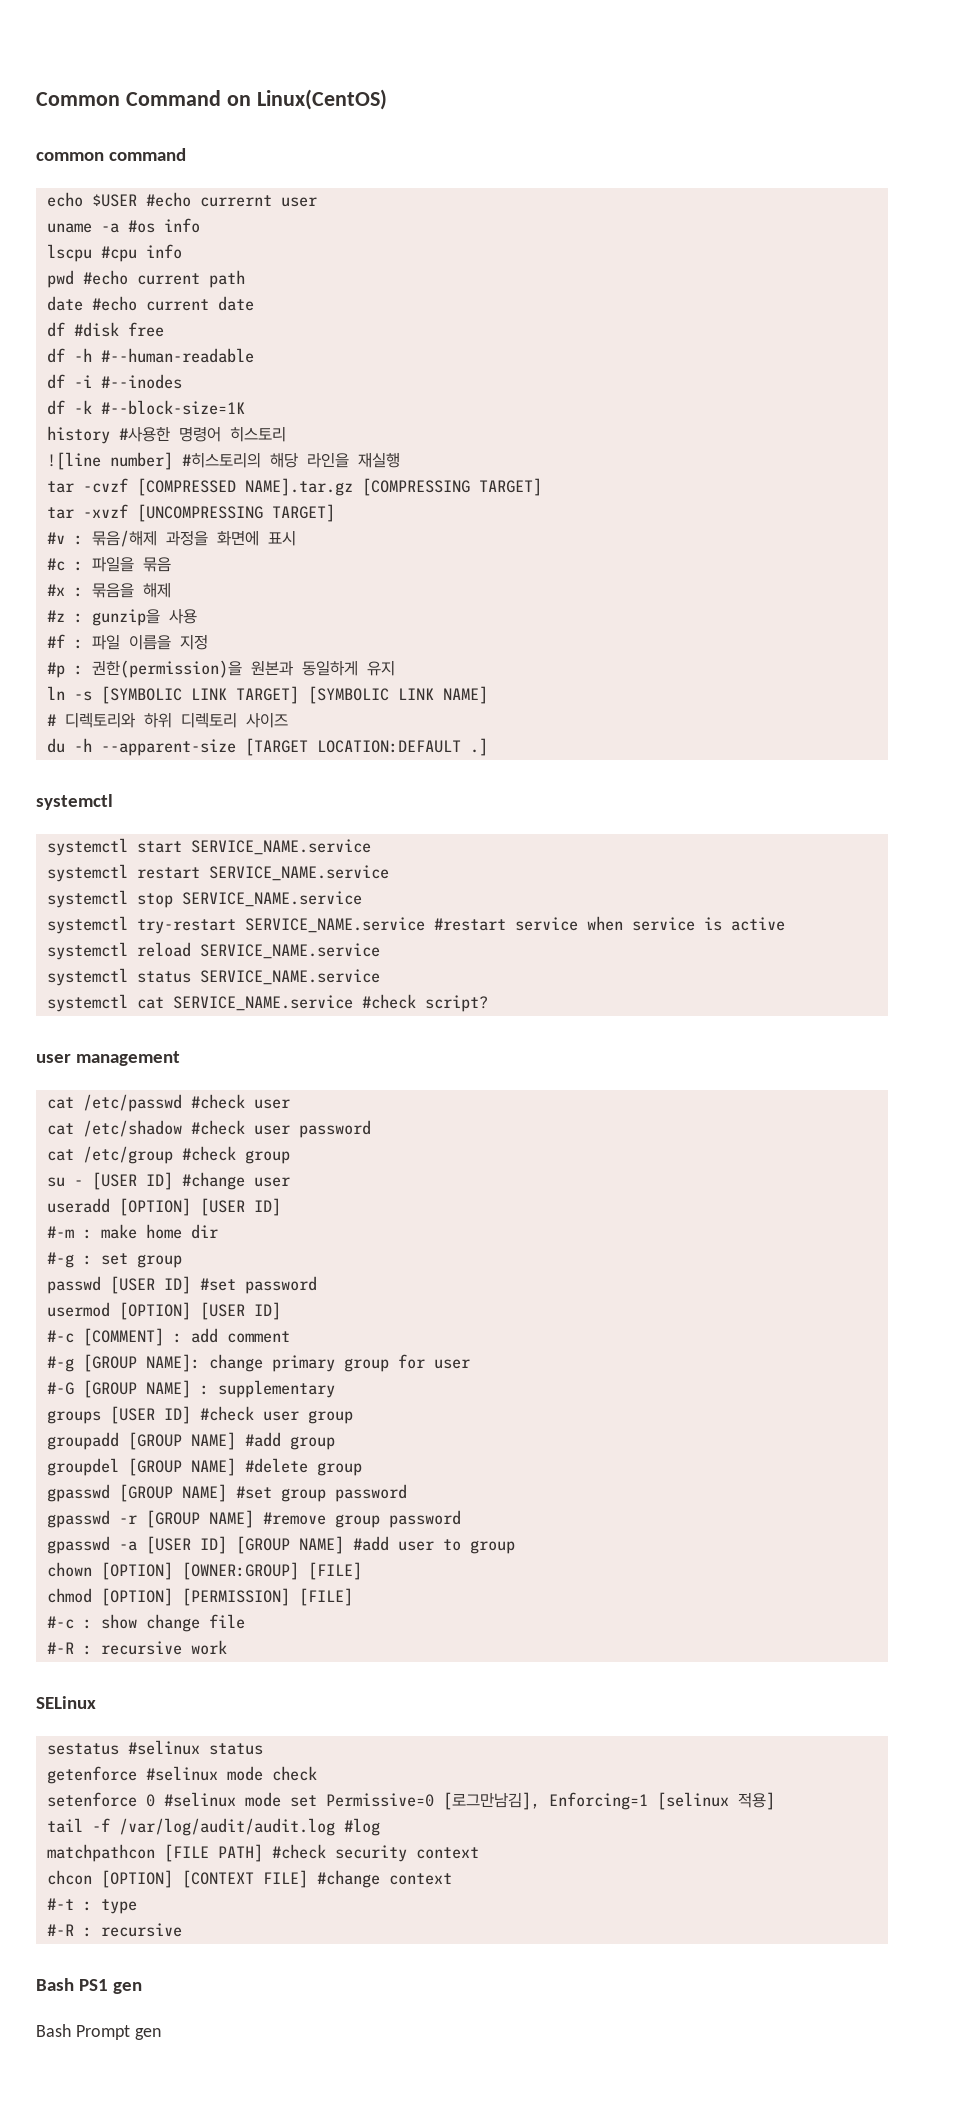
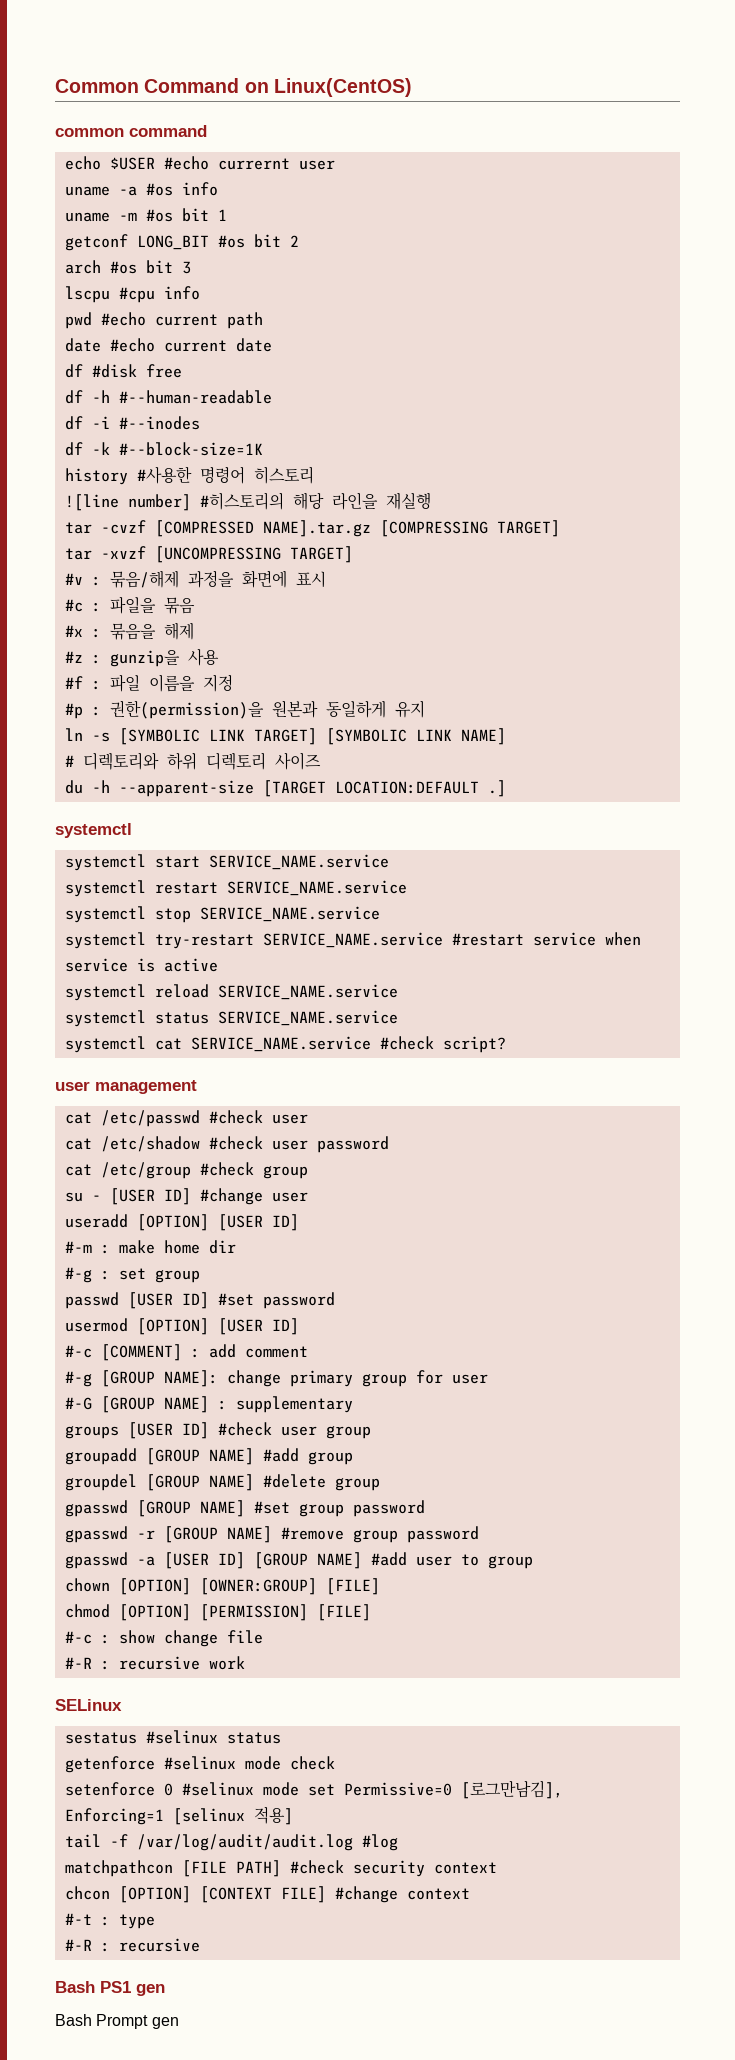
+ uname -m #os bit 1
+ getconf LONG_BIT #os bit 2
+ arch #os bit 3

